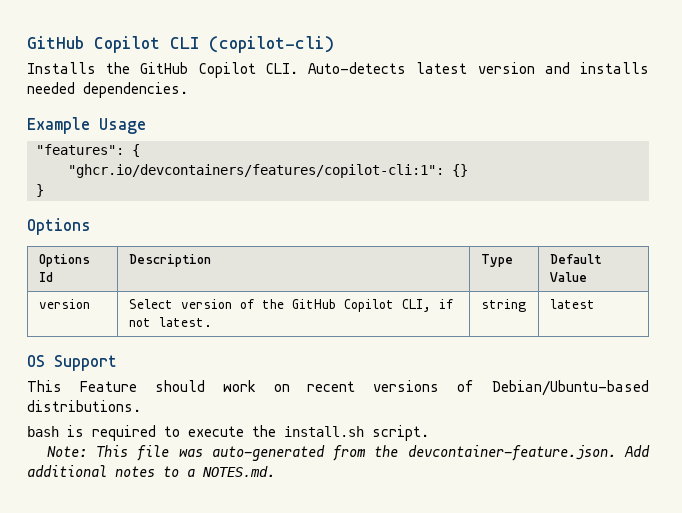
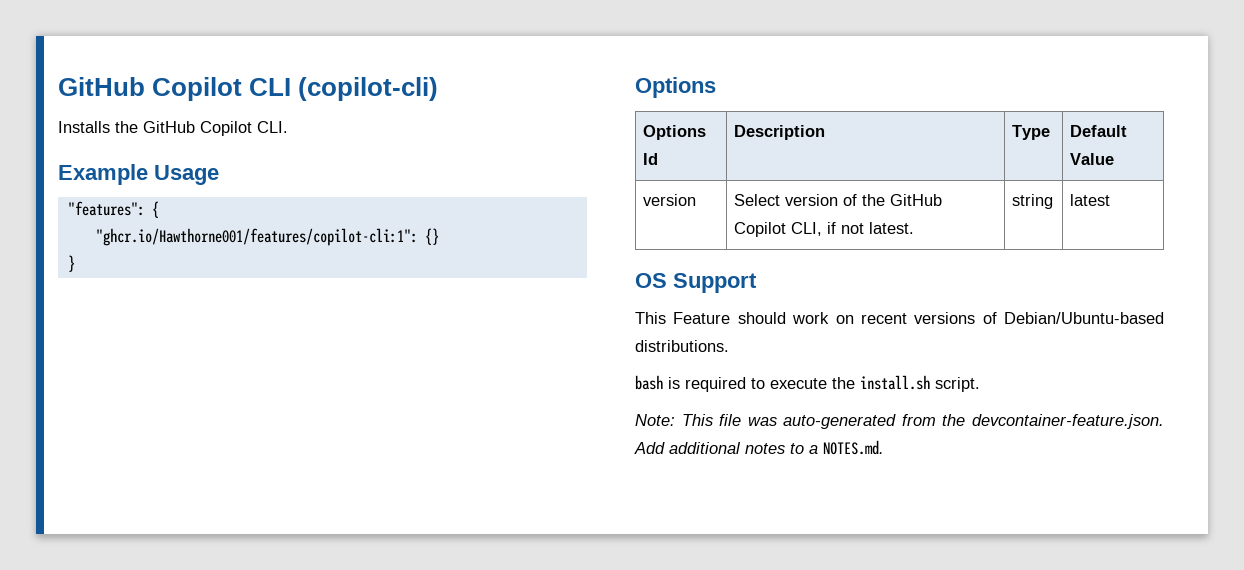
- Installs the GitHub Copilot CLI. Auto-detects latest version and installs needed dependencies.
+ Installs the GitHub Copilot CLI.
- "ghcr.io/devcontainers/features/copilot-cli:1": {}
+ "ghcr.io/Hawthorne001/features/copilot-cli:1": {}

